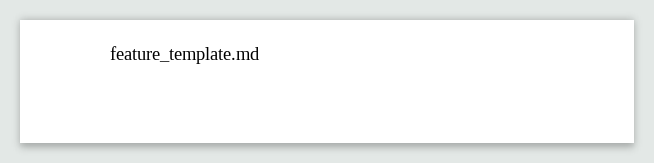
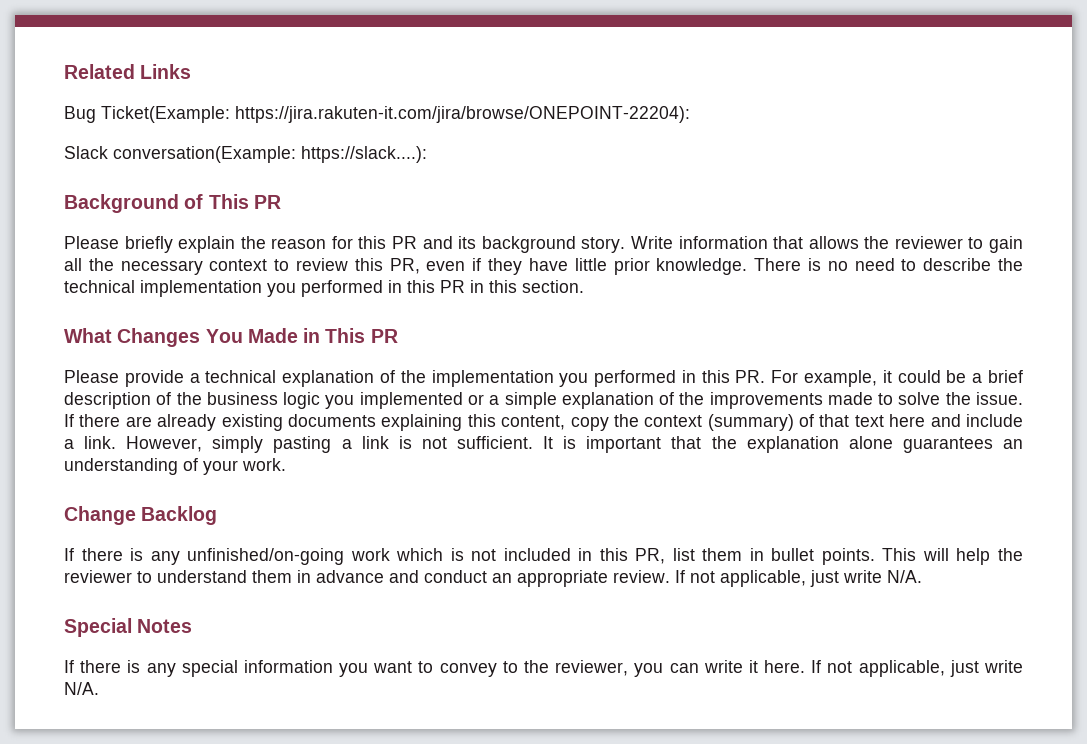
- feature_template.md
+ Related Links
+ Bug Ticket(Example: https://jira.rakuten-it.com/jira/browse/ONEPOINT-22204):
+ Slack conversation(Example: https://slack....):
+ Background of This PR
+ Please briefly explain the reason for this PR and its background story. Write information that allows the reviewer to gain all the necessary context to review this PR, even if they have little prior knowledge. There is no need to describe the technical implementation you performed in this PR in this section.
+ What Changes You Made in This PR
+ Please provide a technical explanation of the implementation you performed in this PR. For example, it could be a brief description of the business logic you implemented or a simple explanation of the improvements made to solve the issue. If there are already existing documents explaining this content, copy the context (summary) of that text here and include a link. However, simply pasting a link is not sufficient. It is important that the explanation alone guarantees an understanding of your work.
+ Change Backlog
+ If there is any unfinished/on-going work which is not included in this PR, list them in bullet points. This will help the reviewer to understand them in advance and conduct an appropriate review. If not applicable, just write N/A.
+ Special Notes
+ If there is any special information you want to convey to the reviewer, you can write it here. If not applicable, just write N/A.

